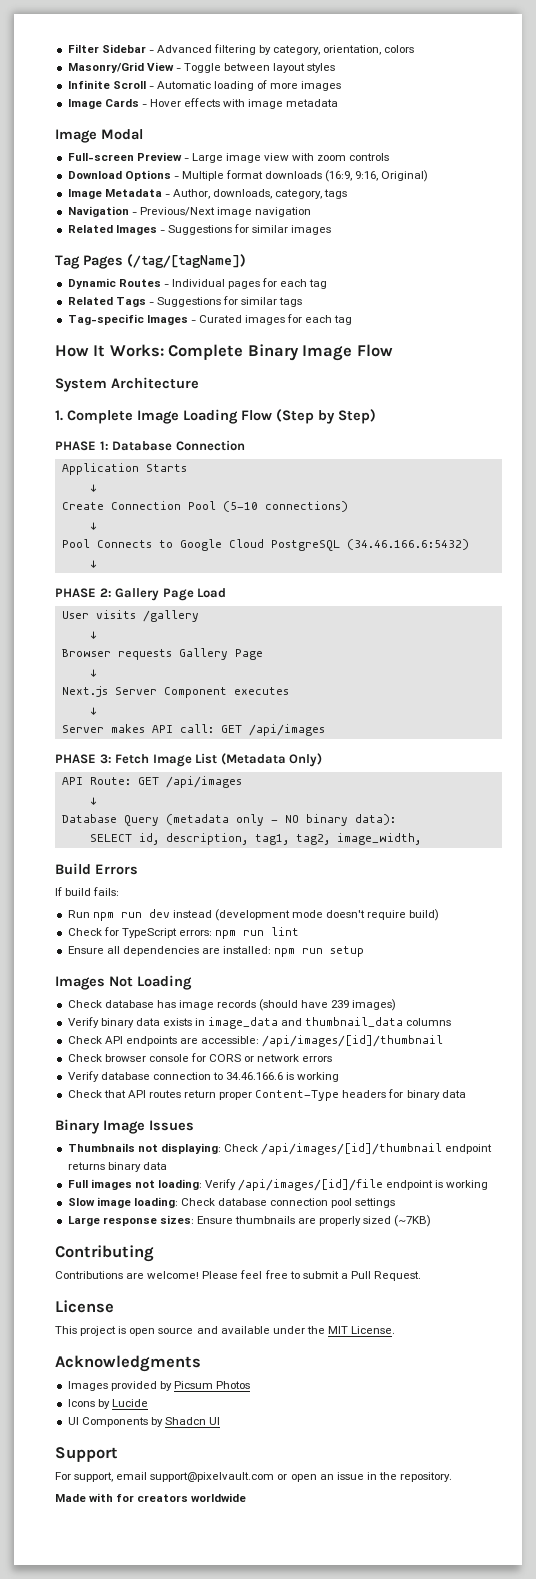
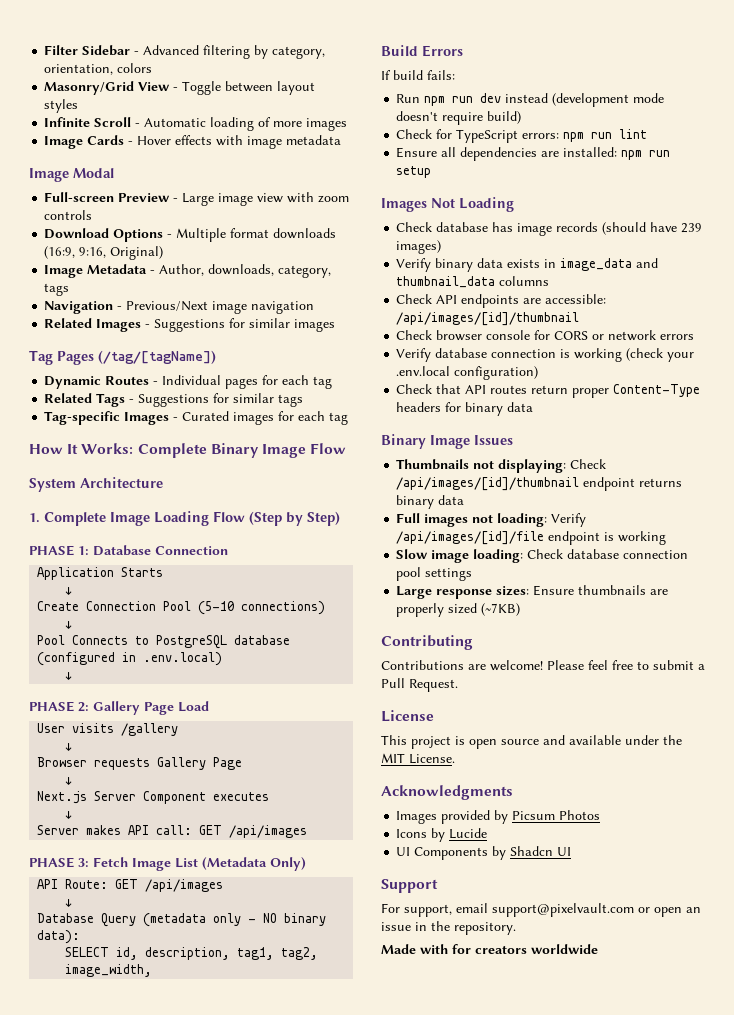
- Pool Connects to Google Cloud PostgreSQL (34.46.166.6:5432)
+ Pool Connects to PostgreSQL database (configured in .env.local)
- Verify database connection to 34.46.166.6 is working
+ Verify database connection is working (check your .env.local configuration)

